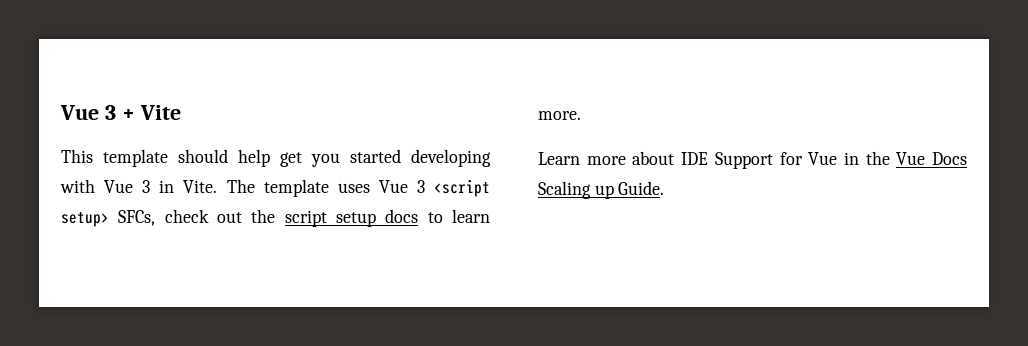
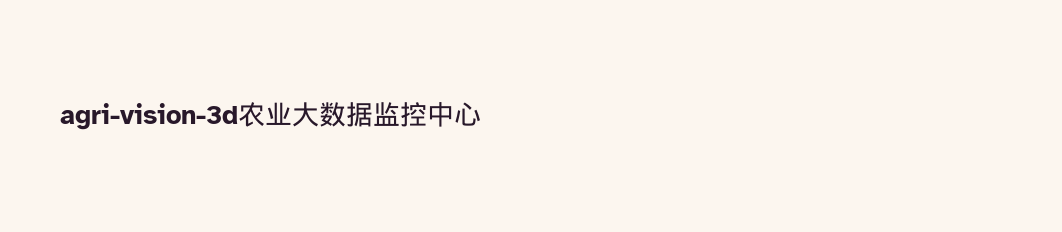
- Vue 3 + Vite
- This template should help get you started developing with Vue 3 in Vite. The template uses Vue 3 <script setup> SFCs, check out the script setup docs to learn more.
- Learn more about IDE Support for Vue in the Vue Docs Scaling up Guide.
+ agri-vision-3d农业大数据监控中心

